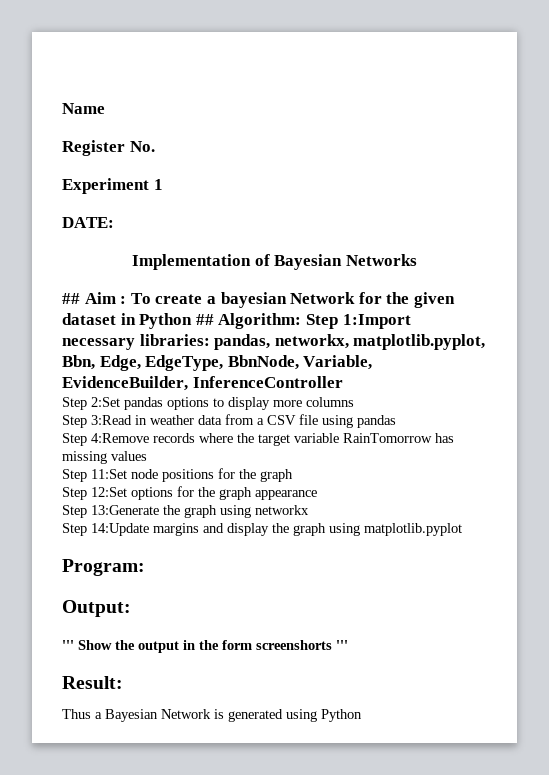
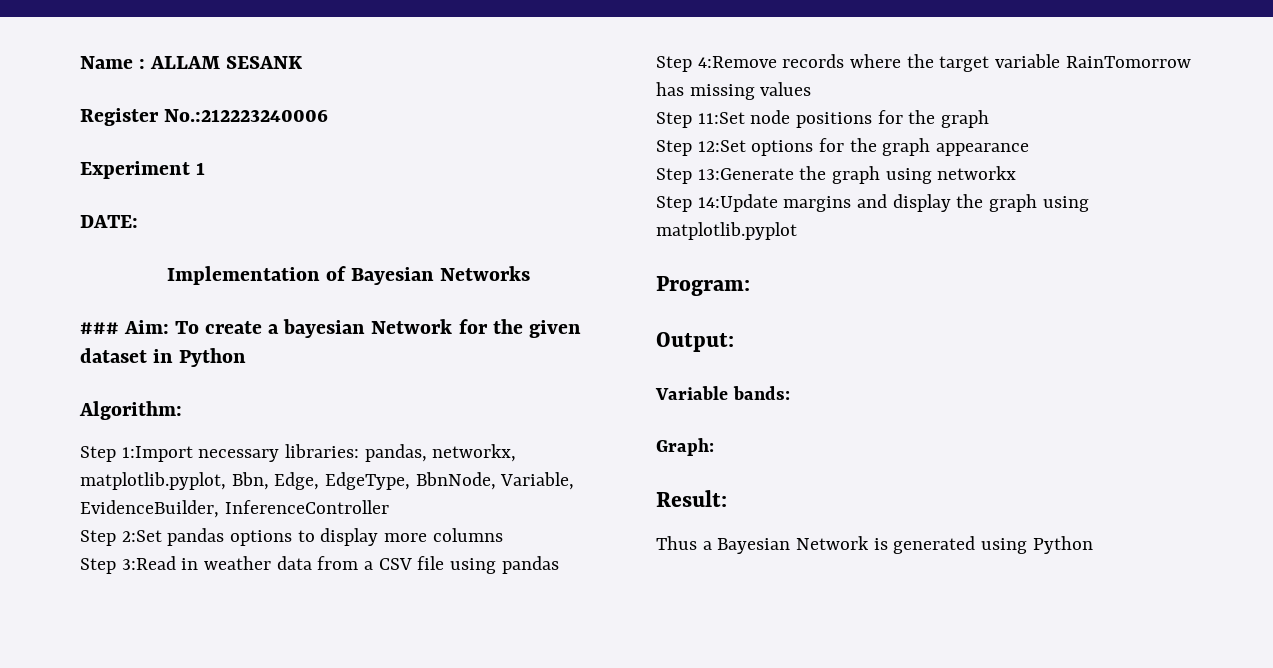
- Name
+ Name : ALLAM SESANK
- Register No.
+ Register No.:212223240006
- ## Aim : To create a bayesian Network for the given dataset in Python ## Algorithm: Step 1:Import necessary libraries: pandas, networkx, matplotlib.pyplot, Bbn, Edge, EdgeType, BbnNode, Variable, EvidenceBuilder, InferenceController
+ ### Aim: To create a bayesian Network for the given dataset in Python
+ Algorithm:
+ Step 1:Import necessary libraries: pandas, networkx, matplotlib.pyplot, Bbn, Edge, EdgeType, BbnNode, Variable, EvidenceBuilder, InferenceController
- ''' Show the output in the form screenshorts '''
+ Variable bands:
+ Graph:

